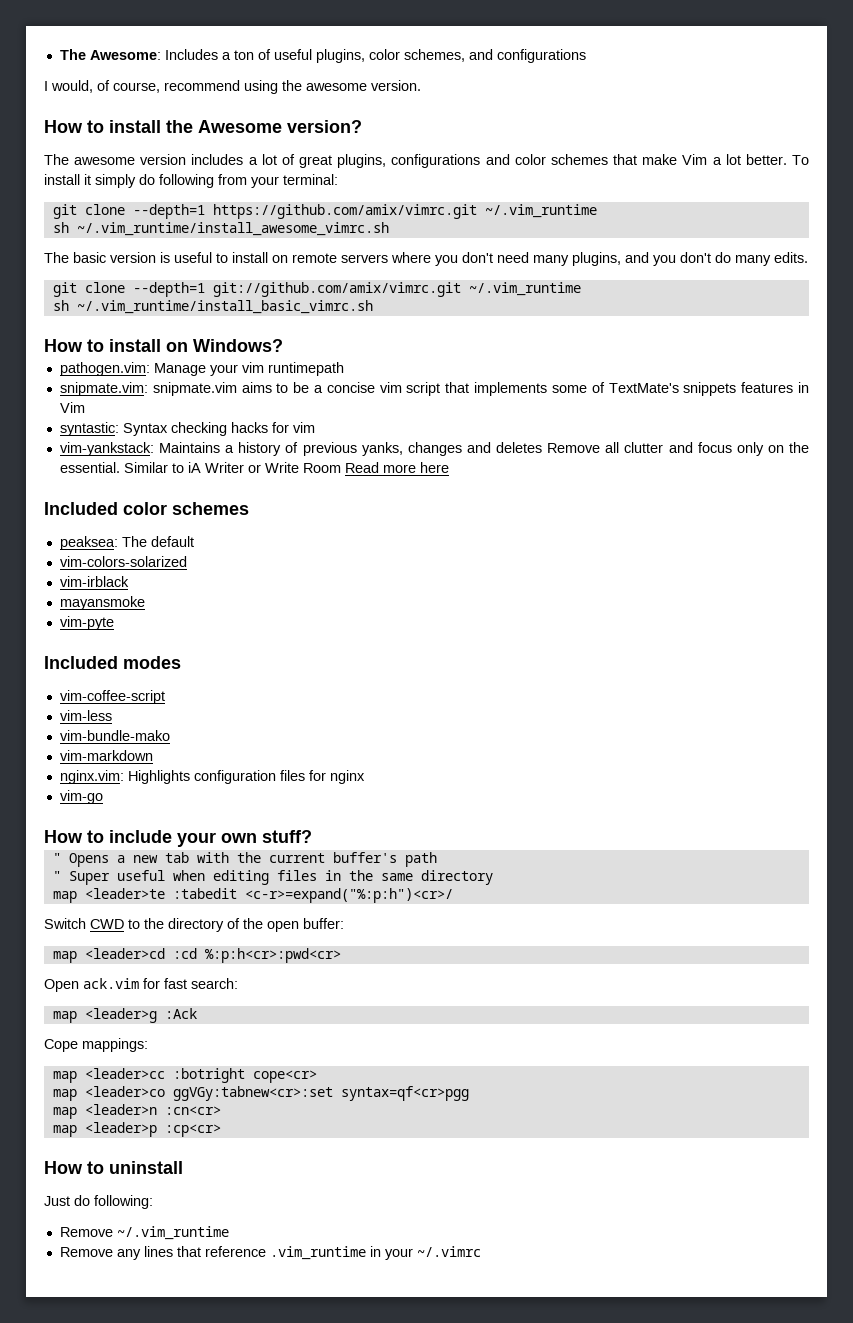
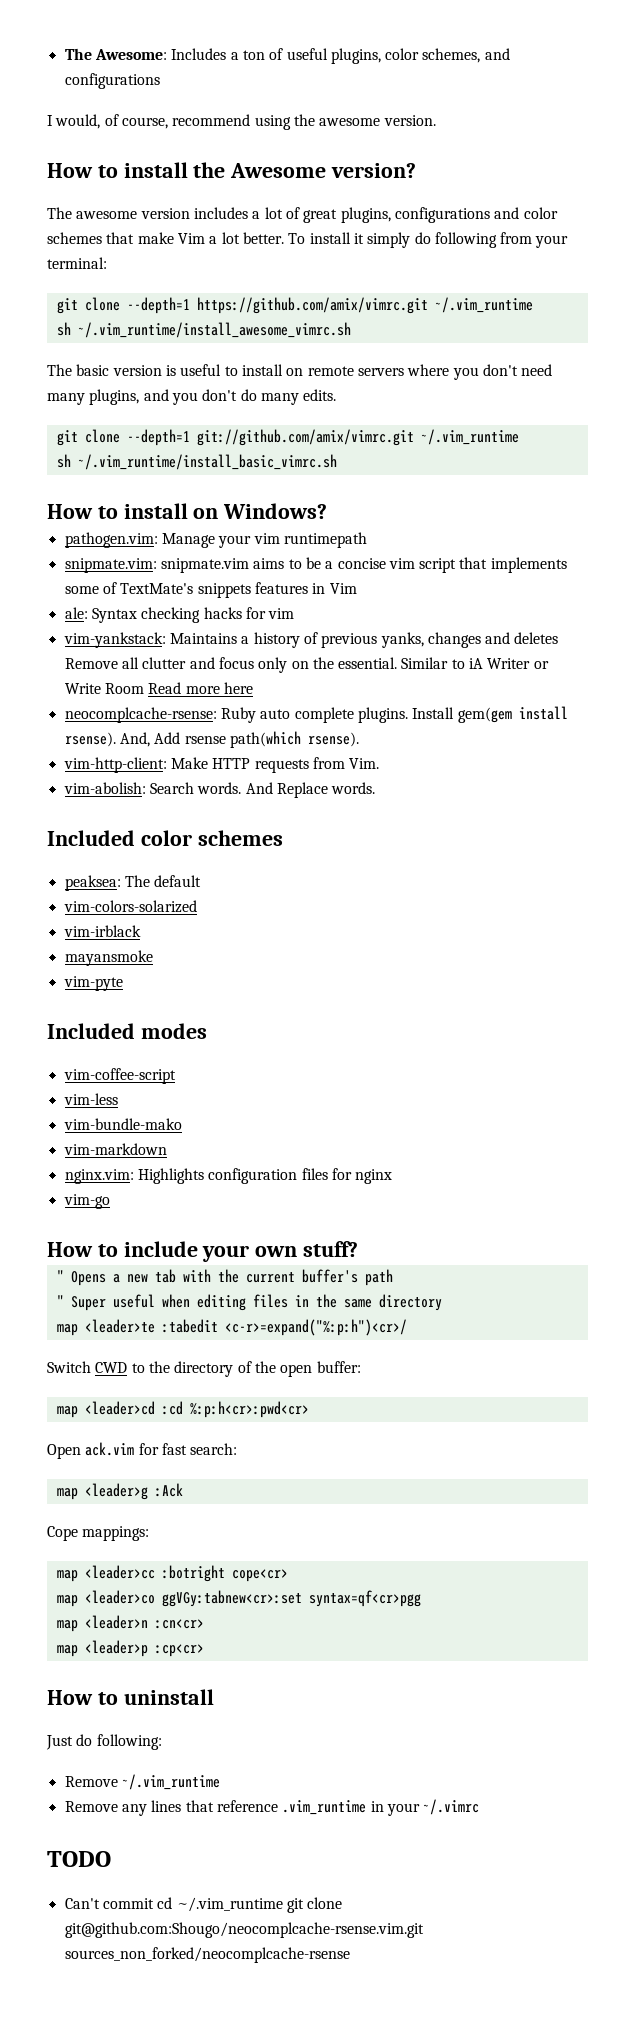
- syntastic: Syntax checking hacks for vim
+ ale: Syntax checking hacks for vim
+ neocomplcache-rsense: Ruby auto complete plugins. Install gem(gem install rsense). And, Add rsense path(which rsense).
+ vim-http-client: Make HTTP requests from Vim.
+ vim-abolish: Search words. And Replace words.
+ TODO
+ Can't commit cd ~/.vim_runtime git clone git@github.com:Shougo/neocomplcache-rsense.vim.git sources_non_forked/neocomplcache-rsense

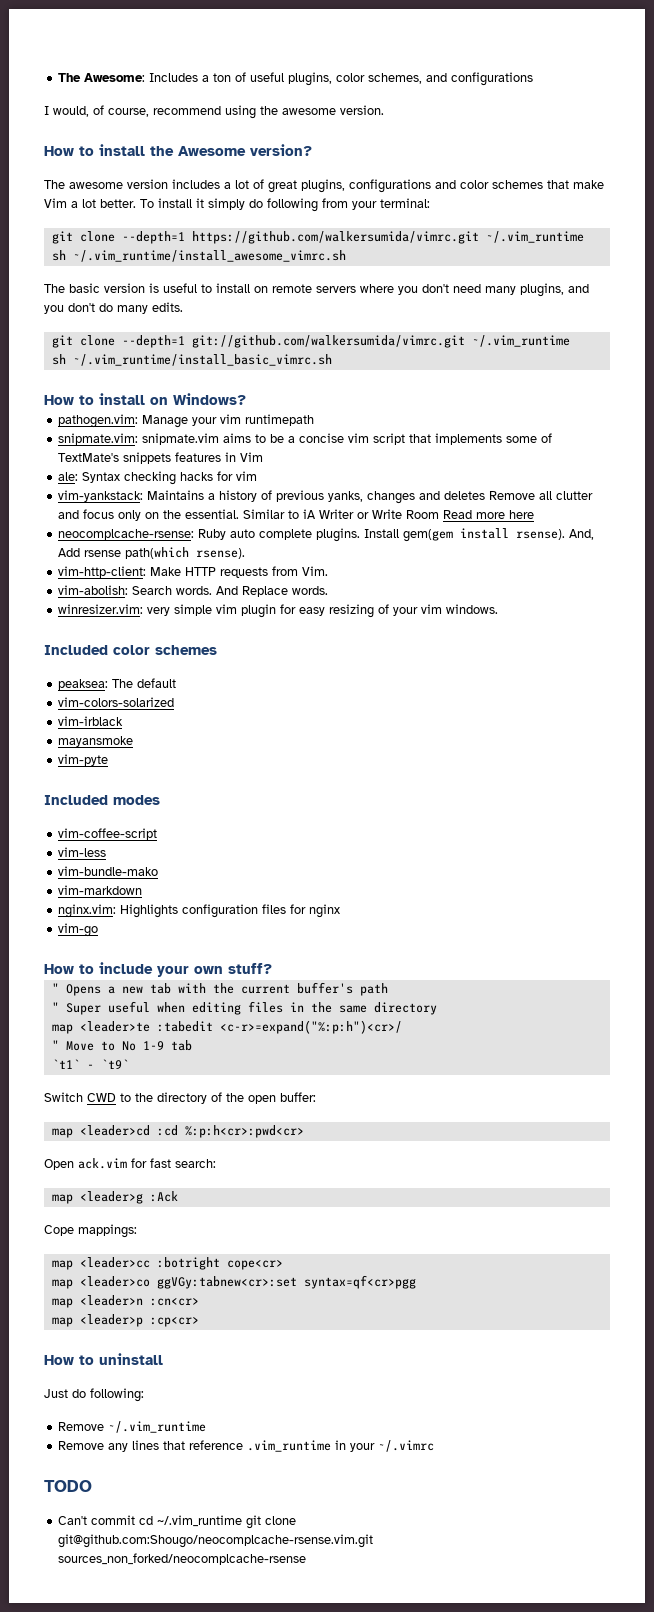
- git clone --depth=1 https://github.com/amix/vimrc.git ~/.vim_runtime
+ git clone --depth=1 https://github.com/walkersumida/vimrc.git ~/.vim_runtime
- git clone --depth=1 git://github.com/amix/vimrc.git ~/.vim_runtime
+ git clone --depth=1 git://github.com/walkersumida/vimrc.git ~/.vim_runtime
+ winresizer.vim: very simple vim plugin for easy resizing of your vim windows.
+ " Move to No 1-9 tab
+ `t1` - `t9`

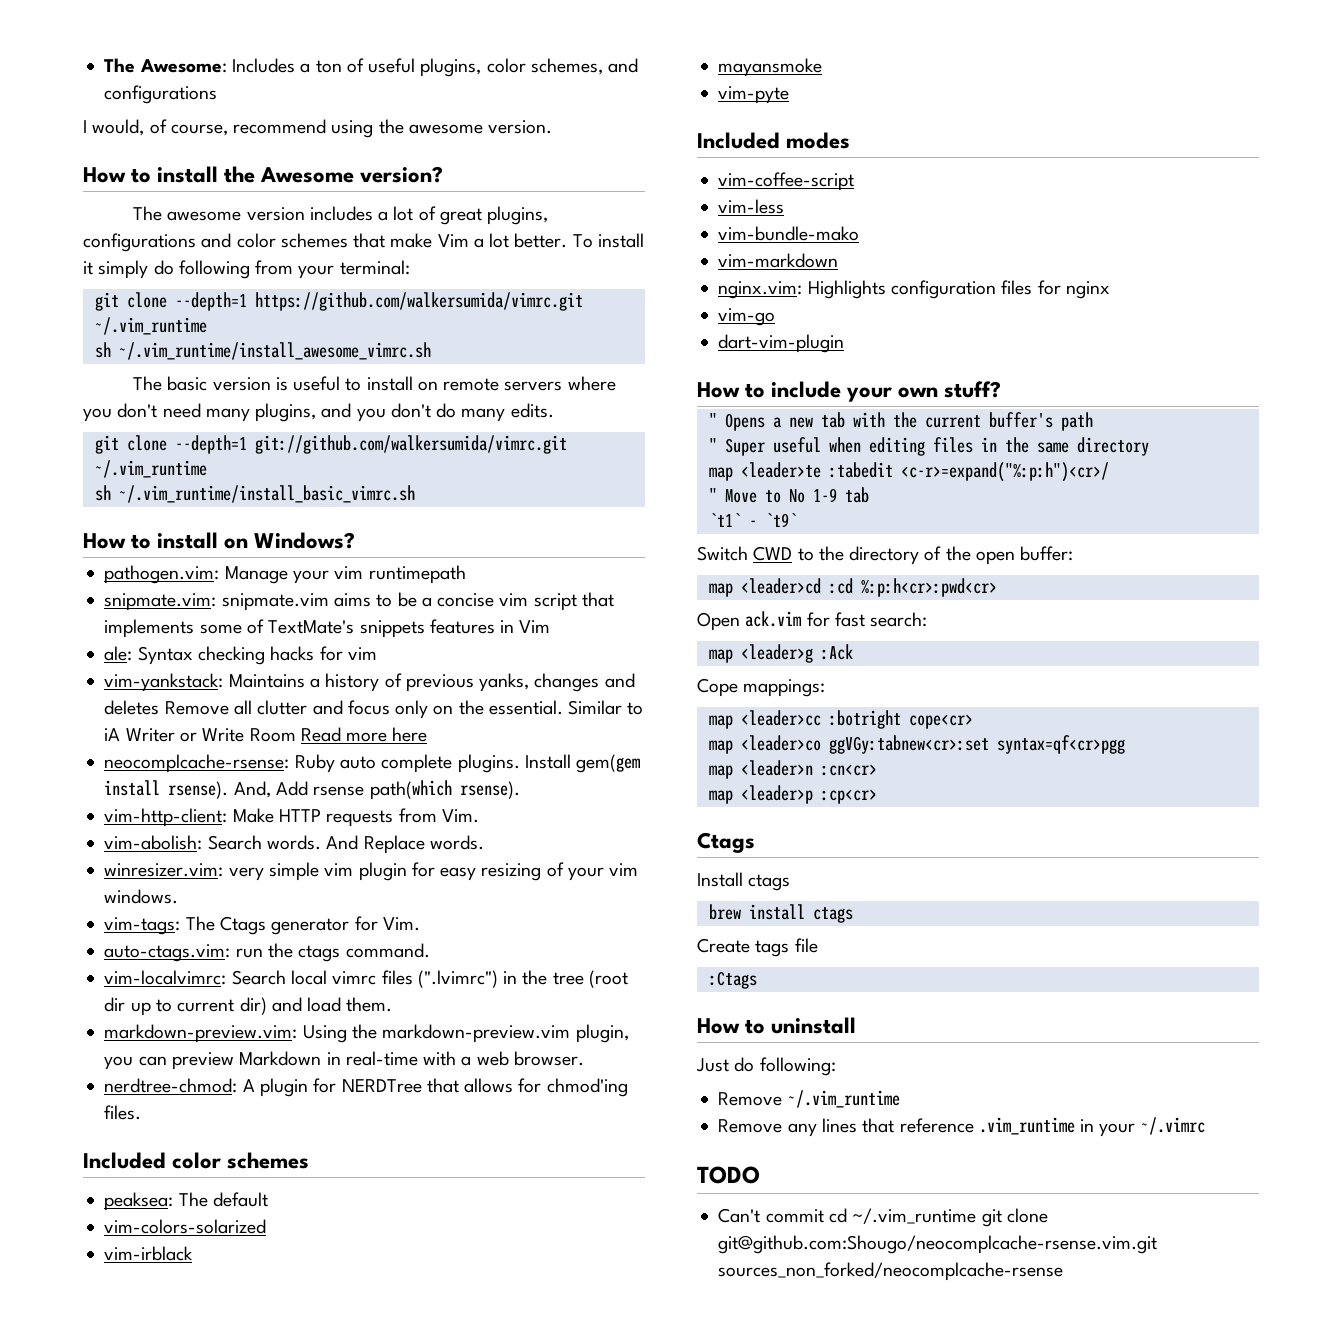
+ vim-tags: The Ctags generator for Vim.
+ auto-ctags.vim: run the ctags command.
+ vim-localvimrc: Search local vimrc files (".lvimrc") in the tree (root dir up to current dir) and load them.
+ markdown-preview.vim: Using the markdown-preview.vim plugin, you can preview Markdown in real-time with a web browser.
+ nerdtree-chmod: A plugin for NERDTree that allows for chmod'ing files.
+ dart-vim-plugin
  map <leader>p :cp<cr>
+ Ctags
+ Install ctags
+ brew install ctags
+ Create tags file
+ :Ctags

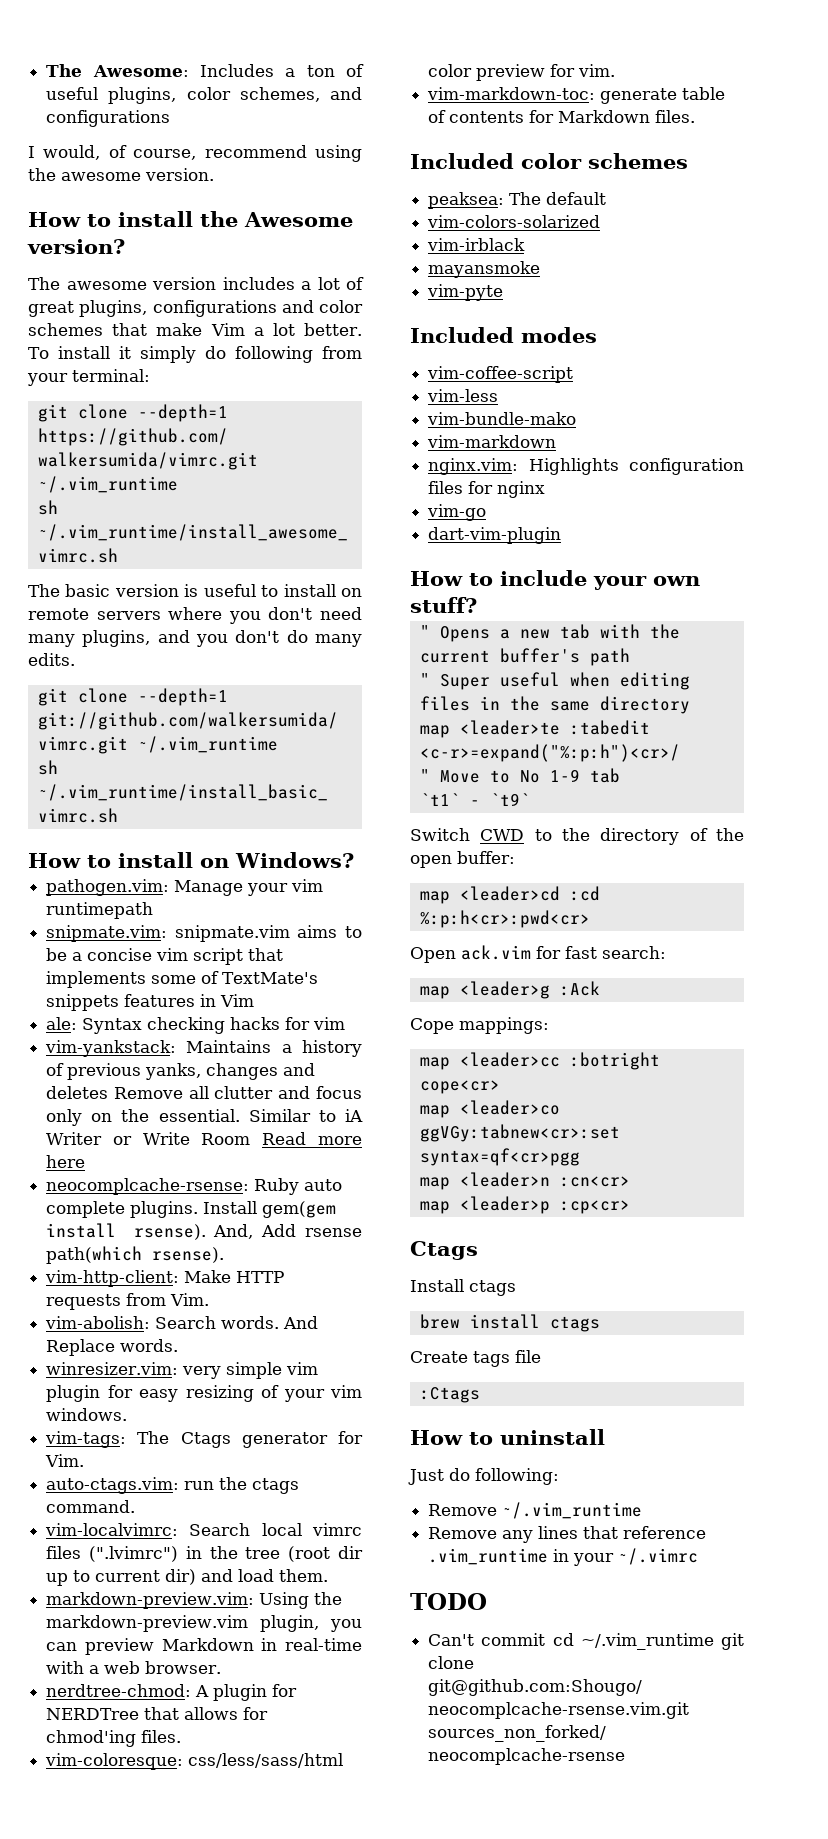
+ vim-coloresque: css/less/sass/html color preview for vim.
+ vim-markdown-toc: generate table of contents for Markdown files.

